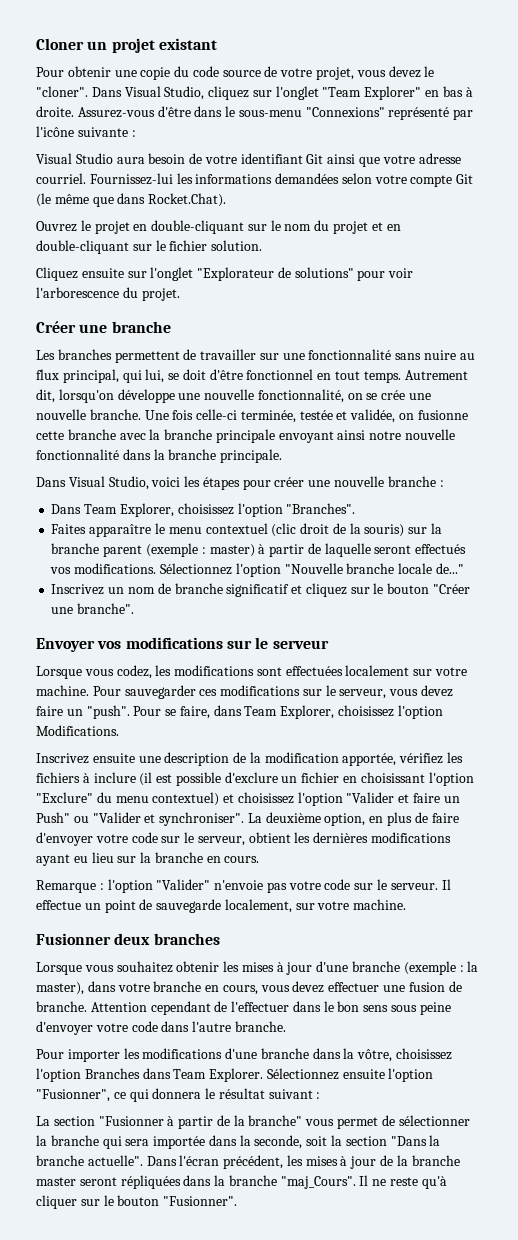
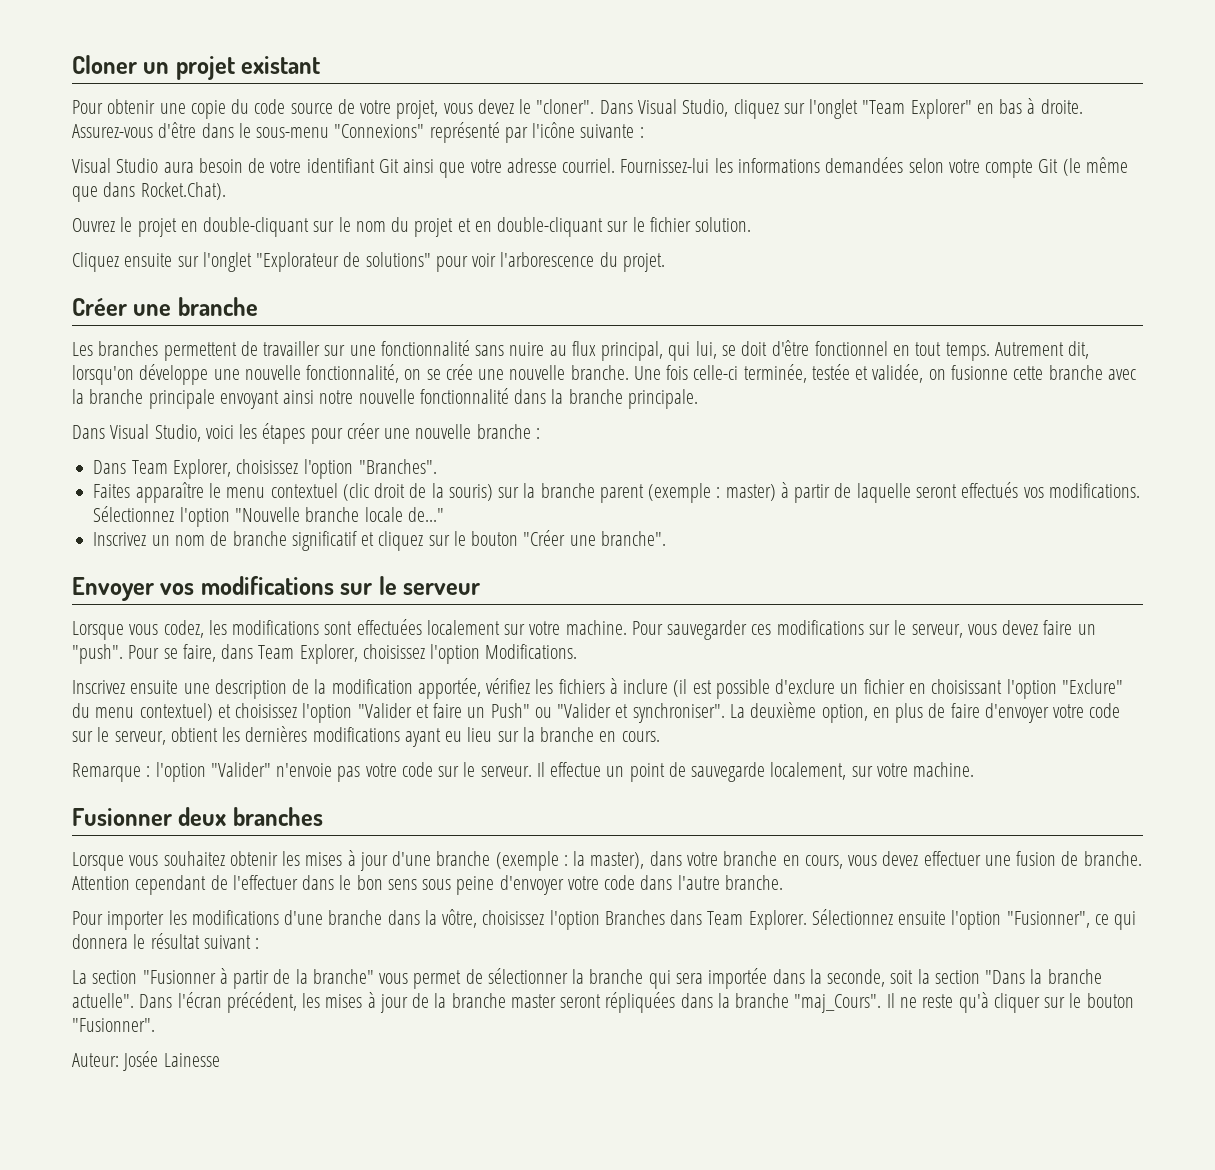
+ Auteur: Josée Lainesse

